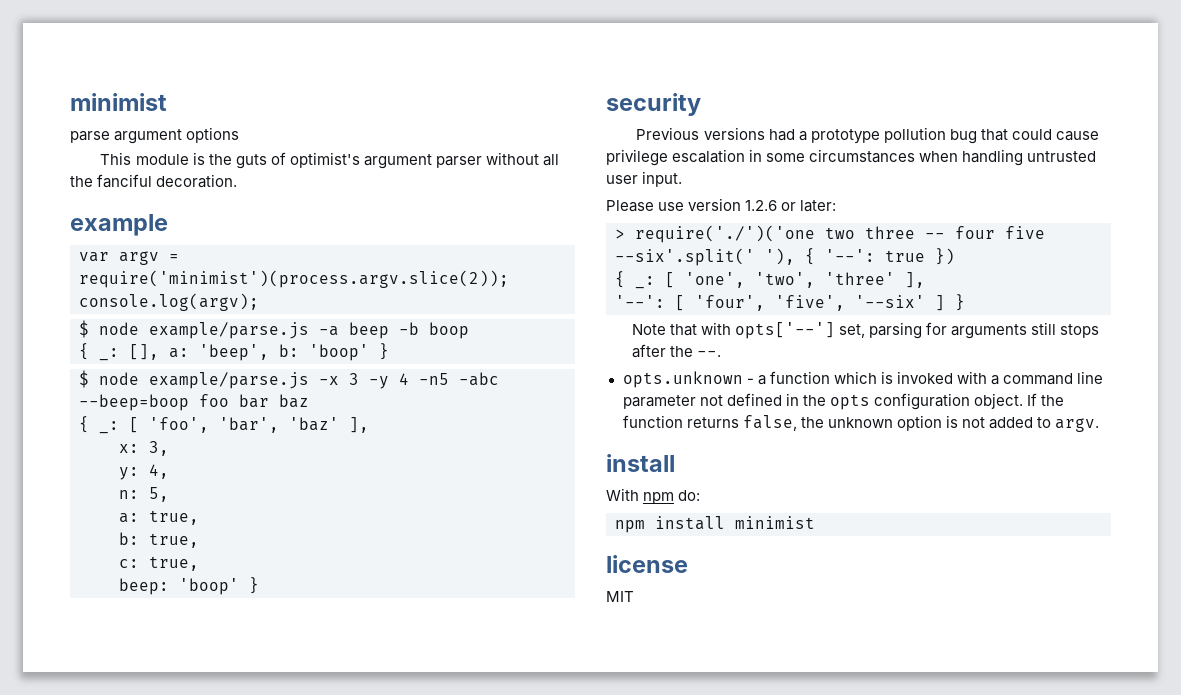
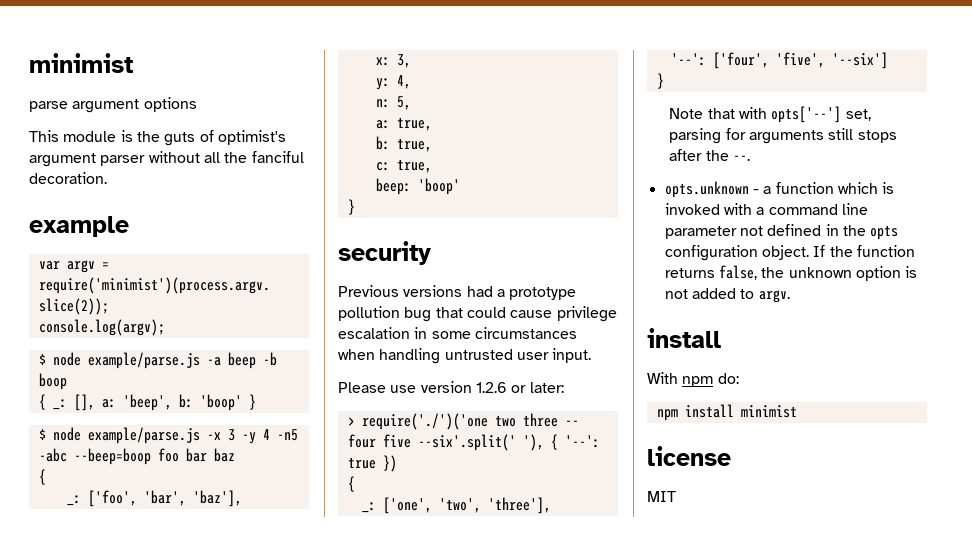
  $ node example/parse.js -x 3 -y 4 -n5 -abc --beep=boop foo bar baz
- { _: [ 'foo', 'bar', 'baz' ],
+ {
+ _: ['foo', 'bar', 'baz'],
- beep: 'boop' }
+ beep: 'boop'
+ }
  > require('./')('one two three -- four five --six'.split(' '), { '--': true })
- { _: [ 'one', 'two', 'three' ],
- '--': [ 'four', 'five', '--six' ] }
+ {
+ _: ['one', 'two', 'three'],
+ '--': ['four', 'five', '--six']
+ }

